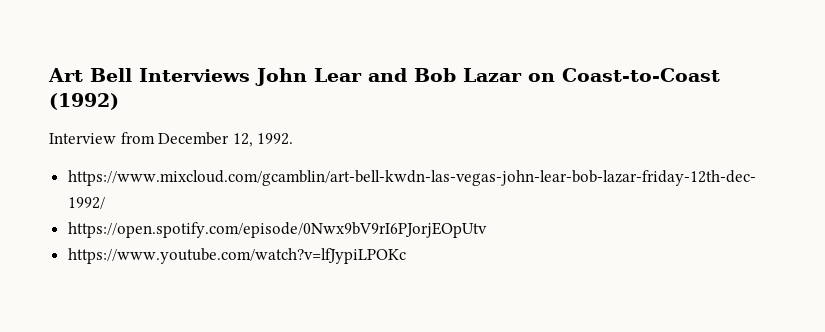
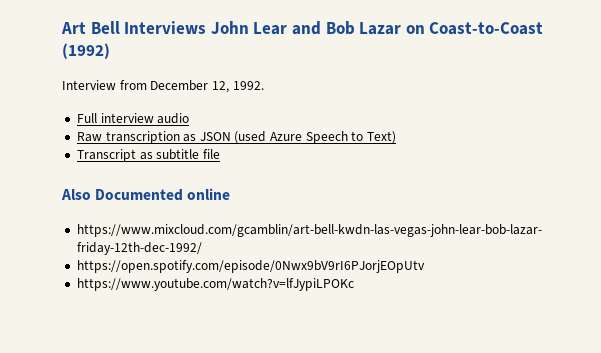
+ Full interview audio
+ Raw transcription as JSON (used Azure Speech to Text)
+ Transcript as subtitle file
+ Also Documented online

